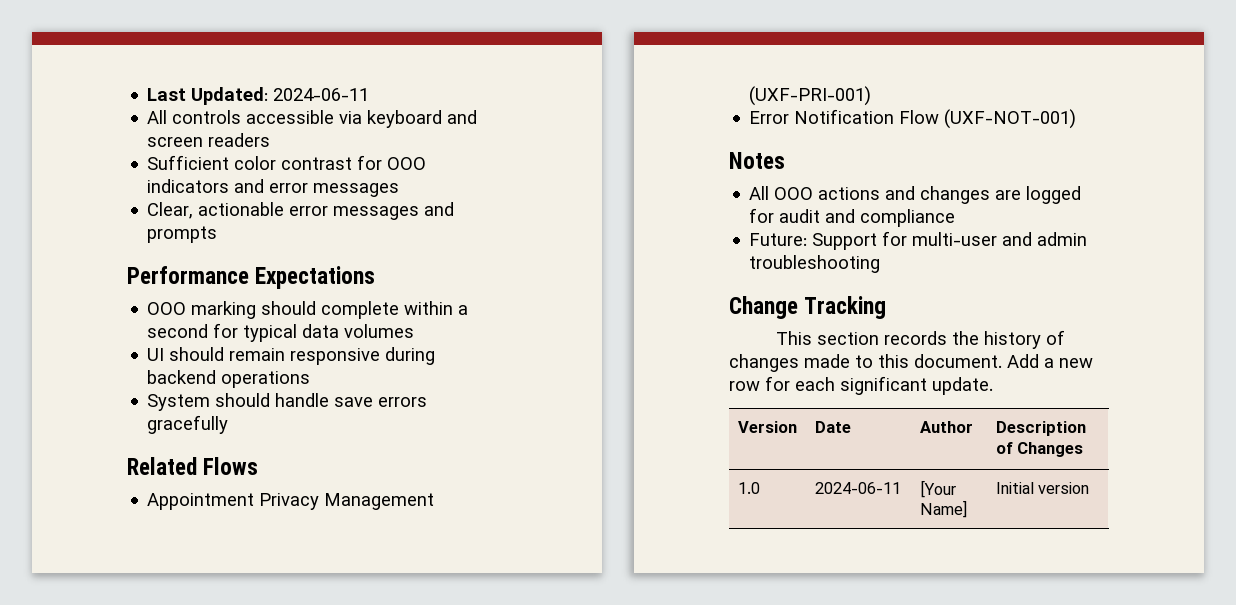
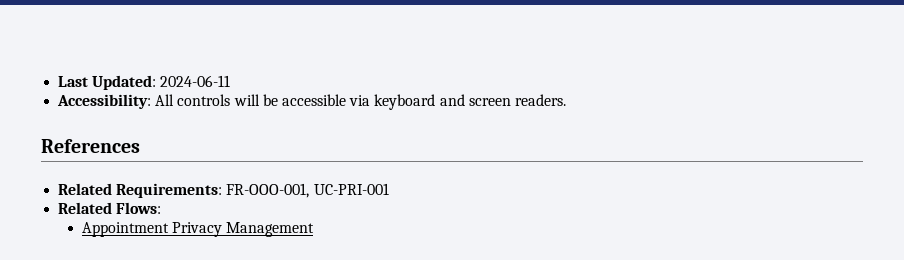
- All controls accessible via keyboard and screen readers
- Sufficient color contrast for OOO indicators and error messages
- Clear, actionable error messages and prompts
- Performance Expectations
- OOO marking should complete within a second for typical data volumes
- UI should remain responsive during backend operations
- System should handle save errors gracefully
- Related Flows
- Appointment Privacy Management (UXF-PRI-001)
- Error Notification Flow (UXF-NOT-001)
- Notes
- All OOO actions and changes are logged for audit and compliance
- Future: Support for multi-user and admin troubleshooting
- Change Tracking
- This section records the history of changes made to this document. Add a new row for each significant update.
- Version | Date | Author | Description of Changes
- 1.0 | 2024-06-11 | [Your Name] | Initial version
+ Accessibility: All controls will be accessible via keyboard and screen readers.
+ References
+ Related Requirements: FR-OOO-001, UC-PRI-001
+ Related Flows:
+ Appointment Privacy Management

